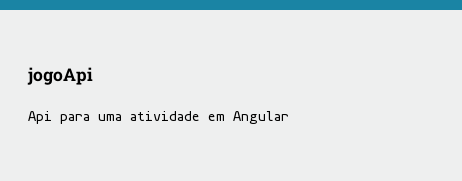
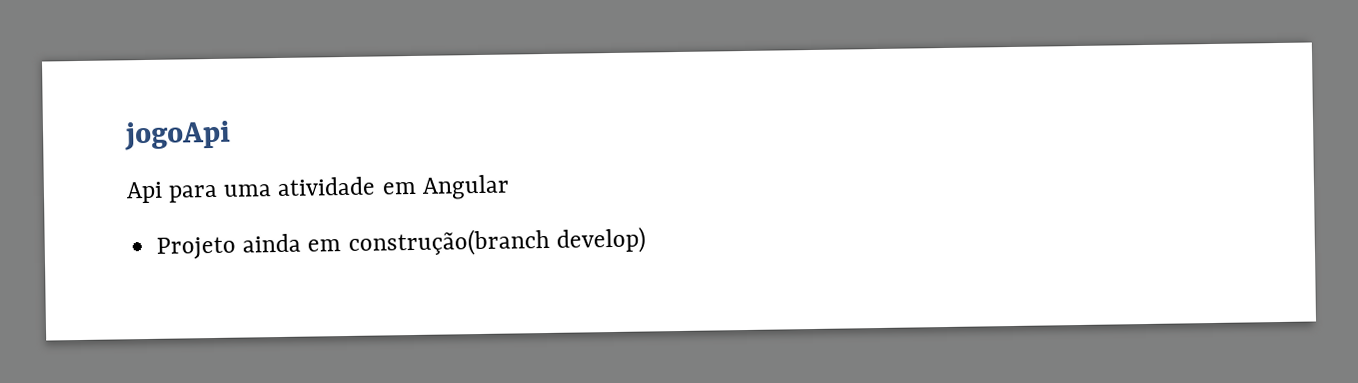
+ Projeto ainda em construção(branch develop)

